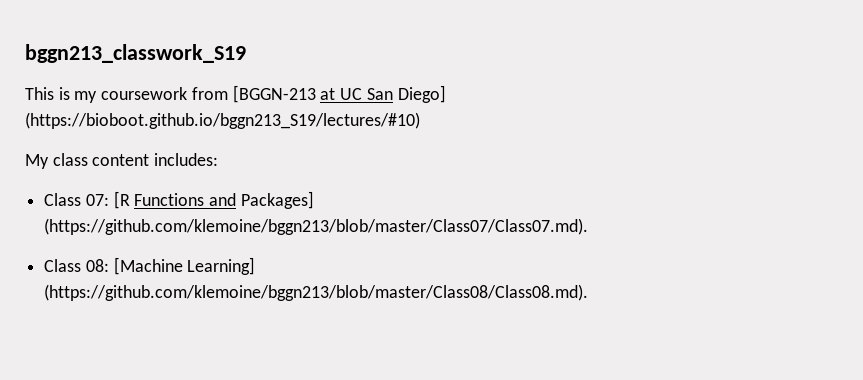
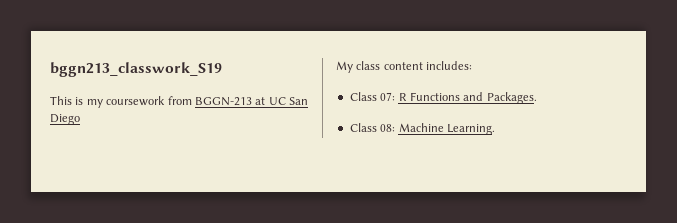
- This is my coursework from [BGGN-213 at UC San Diego] (https://bioboot.github.io/bggn213_S19/lectures/#10)
+ This is my coursework from BGGN-213 at UC San Diego
- Class 07: [R Functions and Packages] (https://github.com/klemoine/bggn213/blob/master/Class07/Class07.md).
+ Class 07: R Functions and Packages.
- Class 08: [Machine Learning] (https://github.com/klemoine/bggn213/blob/master/Class08/Class08.md).
+ Class 08: Machine Learning.

